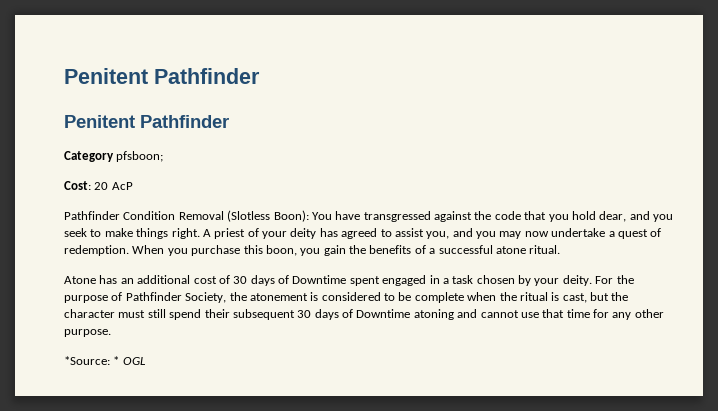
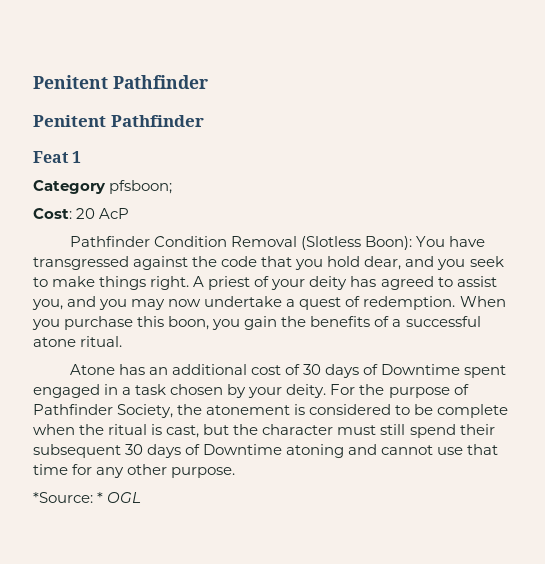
+ Feat 1

